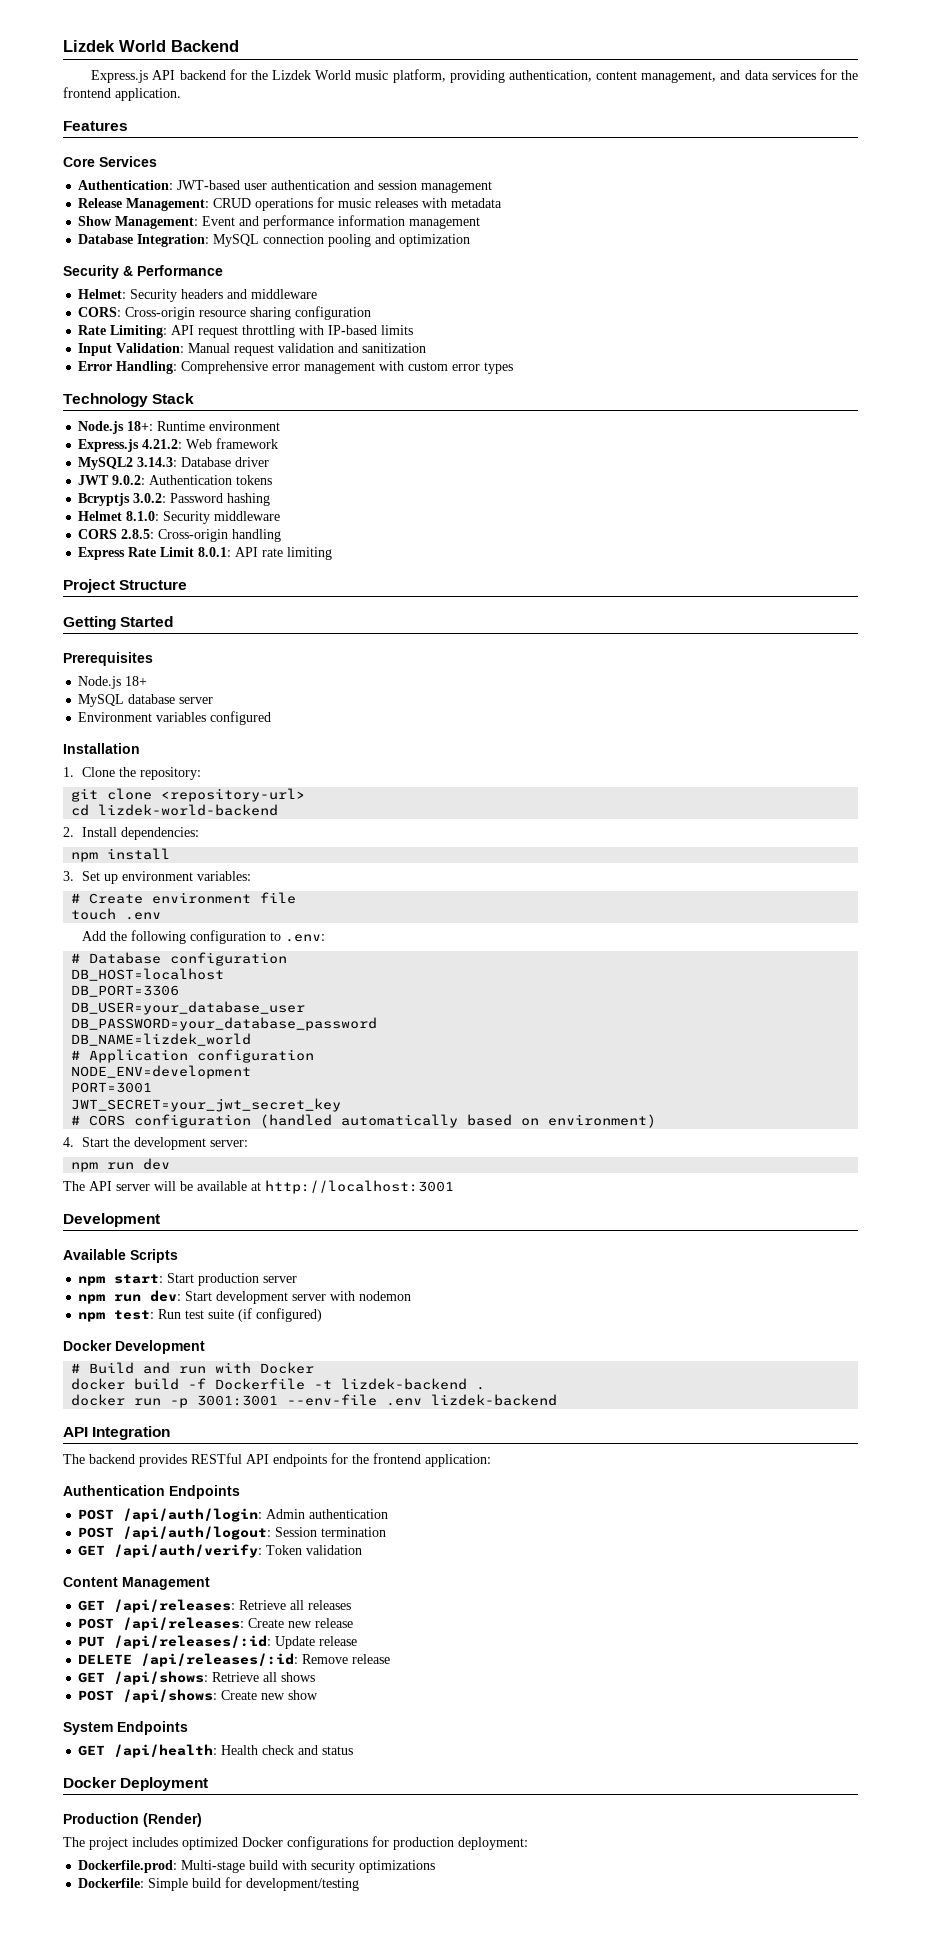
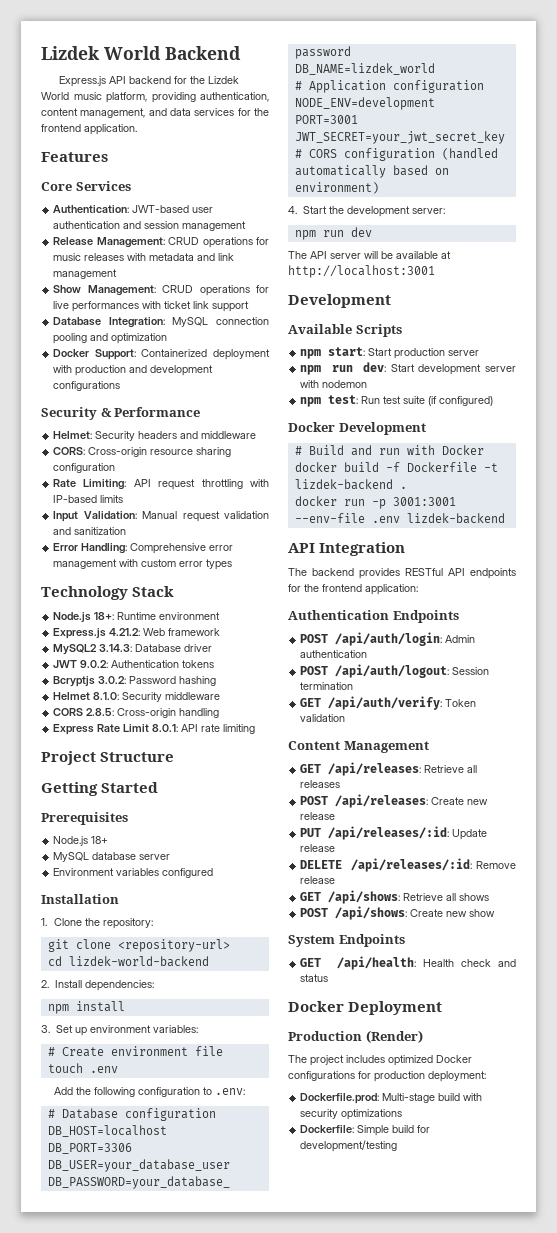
- Release Management: CRUD operations for music releases with metadata
+ Release Management: CRUD operations for music releases with metadata and link management
- Show Management: Event and performance information management
+ Show Management: CRUD operations for live performances with ticket link support
+ Docker Support: Containerized deployment with production and development configurations

